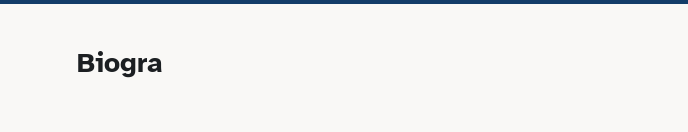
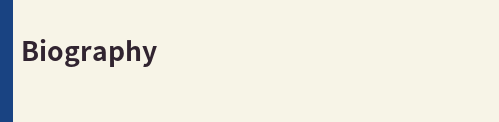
- Biogra
+ Biography

